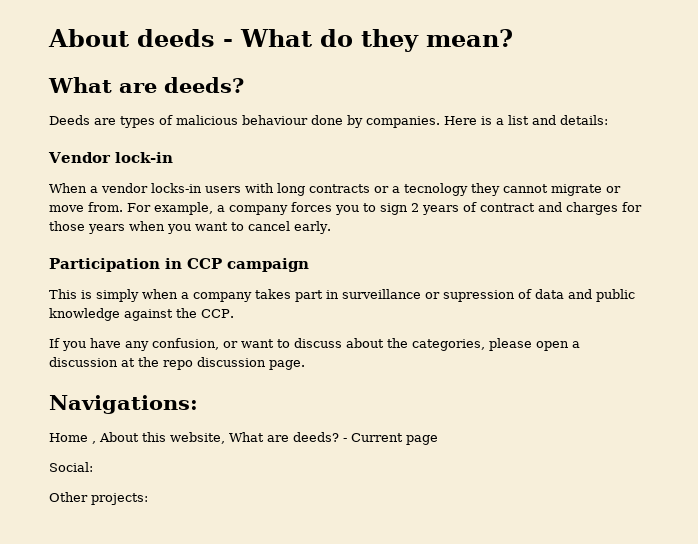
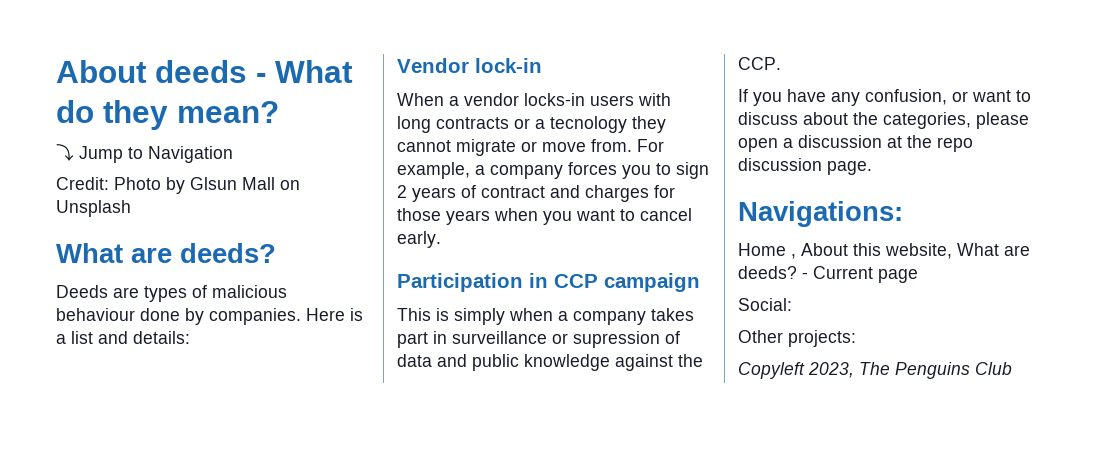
+ ⤵ Jump to Navigation
+ Credit: Photo by Glsun Mall on Unsplash
+ Copyleft 2023, The Penguins Club

